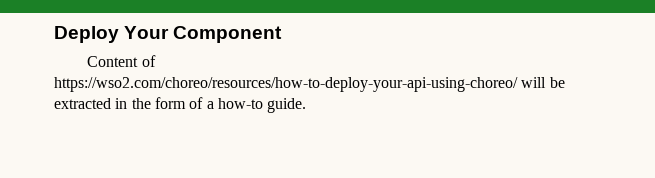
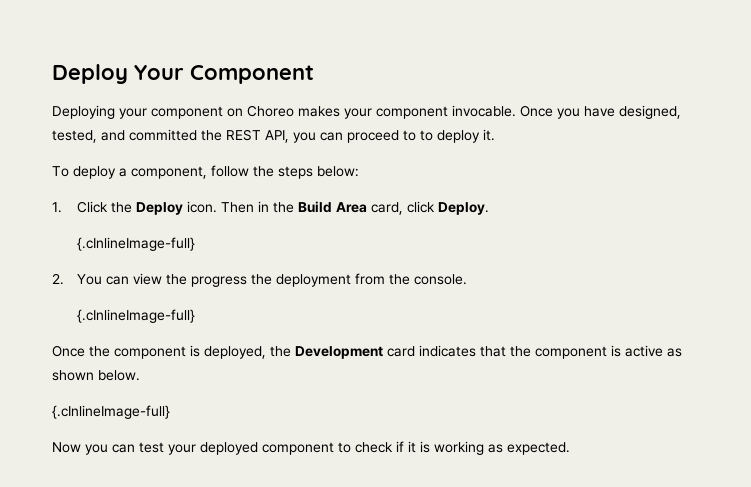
- Content of https://wso2.com/choreo/resources/how-to-deploy-your-api-using-choreo/ will be extracted in the form of a how-to guide.
+ Deploying your component on Choreo makes your component invocable. Once you have designed, tested, and committed the REST API, you can proceed to to deploy it.
+ To deploy a component, follow the steps below:
+ 1. Click the Deploy icon. Then in the Build Area card, click Deploy.
+ {.cInlineImage-full}
+ 2. You can view the progress the deployment from the console.
+ {.cInlineImage-full}
+ Once the component is deployed, the Development card indicates that the component is active as shown below.
+ {.cInlineImage-full}
+ Now you can test your deployed component to check if it is working as expected.

